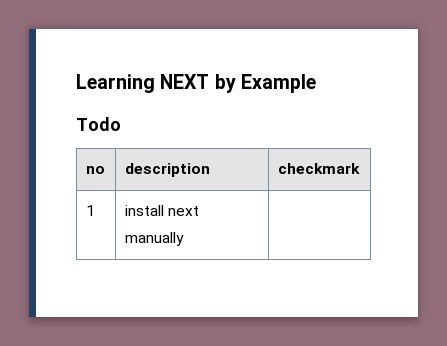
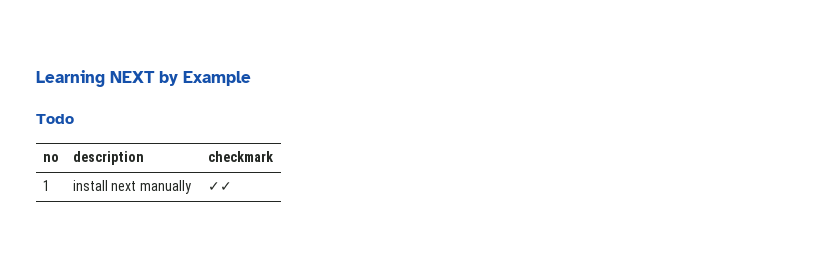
- 1 | install next manually |
+ 1 | install next manually | ✓✓

